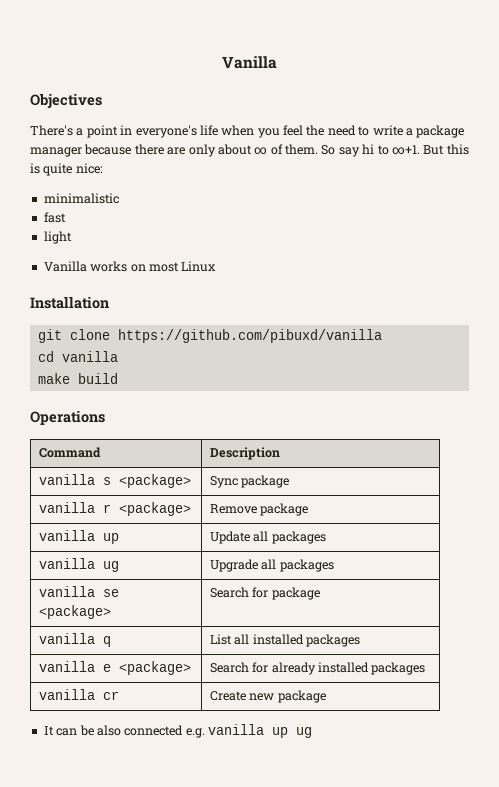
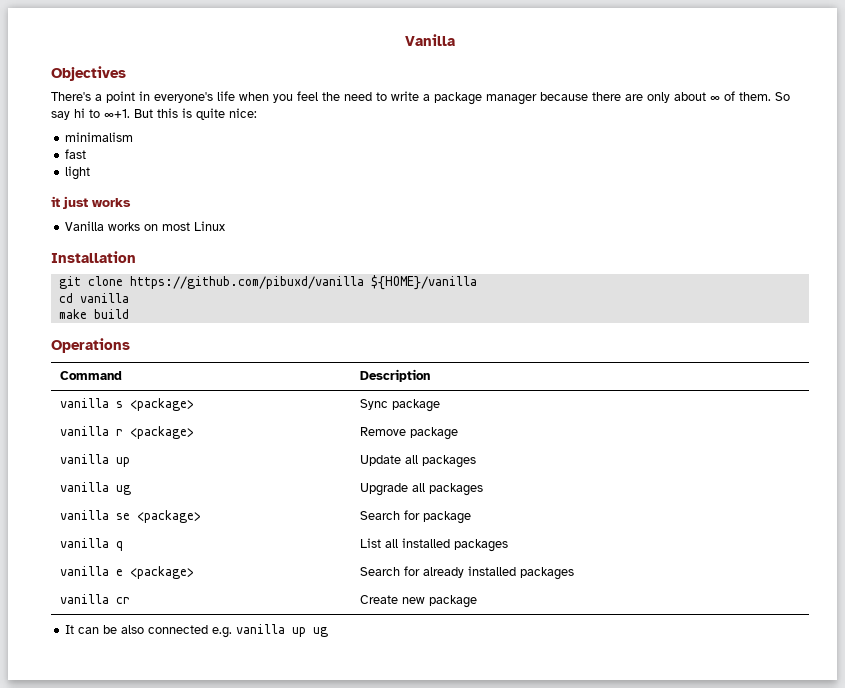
- minimalistic
+ minimalism
+ it just works
- git clone https://github.com/pibuxd/vanilla
+ git clone https://github.com/pibuxd/vanilla ${HOME}/vanilla

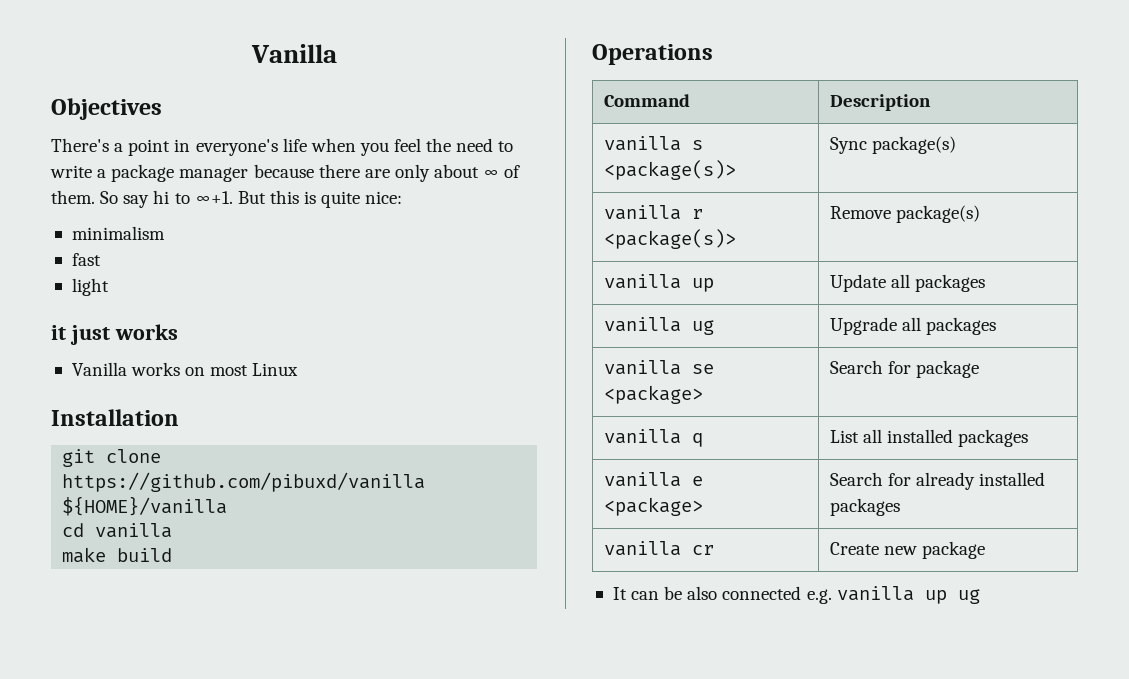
- vanilla s <package> | Sync package
+ vanilla s <package(s)> | Sync package(s)
- vanilla r <package> | Remove package
+ vanilla r <package(s)> | Remove package(s)

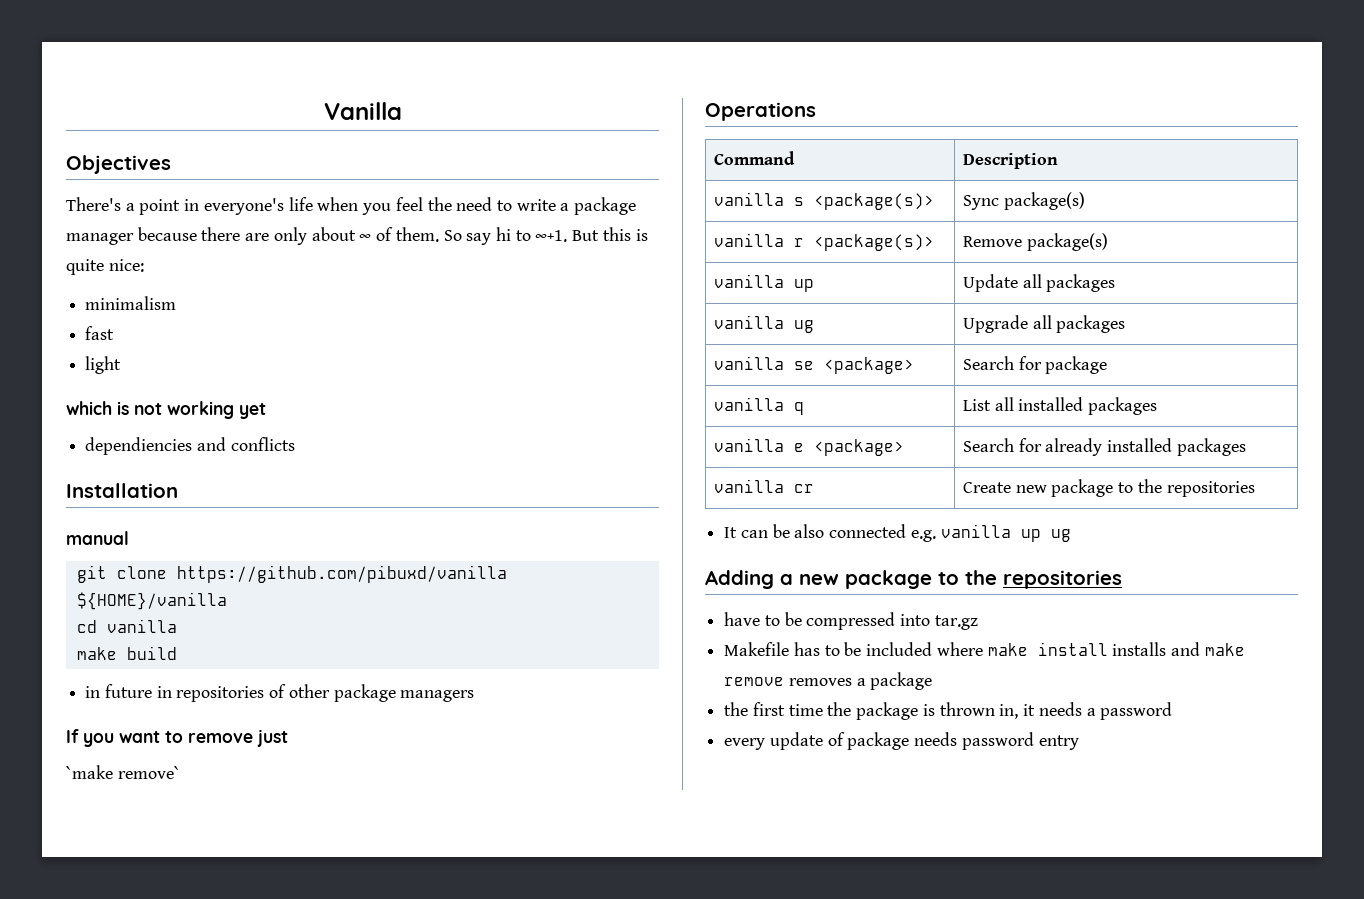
- it just works
- Vanilla works on most Linux
+ which is not working yet
+ dependiencies and conflicts
+ manual
+ in future in repositories of other package managers
+ If you want to remove just
+ `make remove`
- vanilla cr | Create new package
+ vanilla cr | Create new package to the repositories
+ Adding a new package to the repositories
+ have to be compressed into tar.gz
+ Makefile has to be included where make install installs and make remove removes a package
+ the first time the package is thrown in, it needs a password
+ every update of package needs password entry

